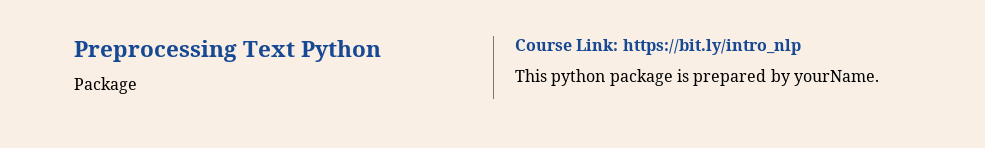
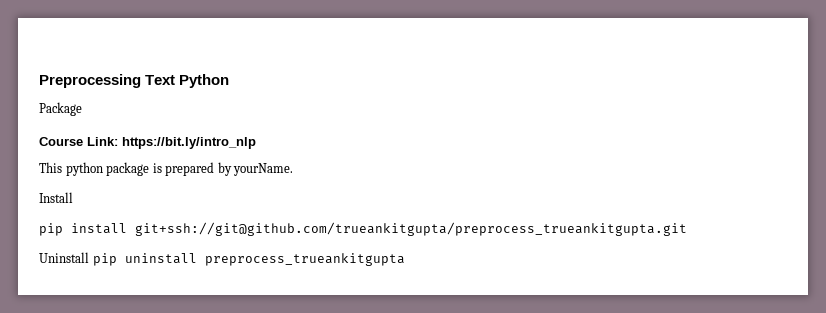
+ Install
+ pip install git+ssh://git@github.com/trueankitgupta/preprocess_trueankitgupta.git
+ Uninstall pip uninstall preprocess_trueankitgupta

